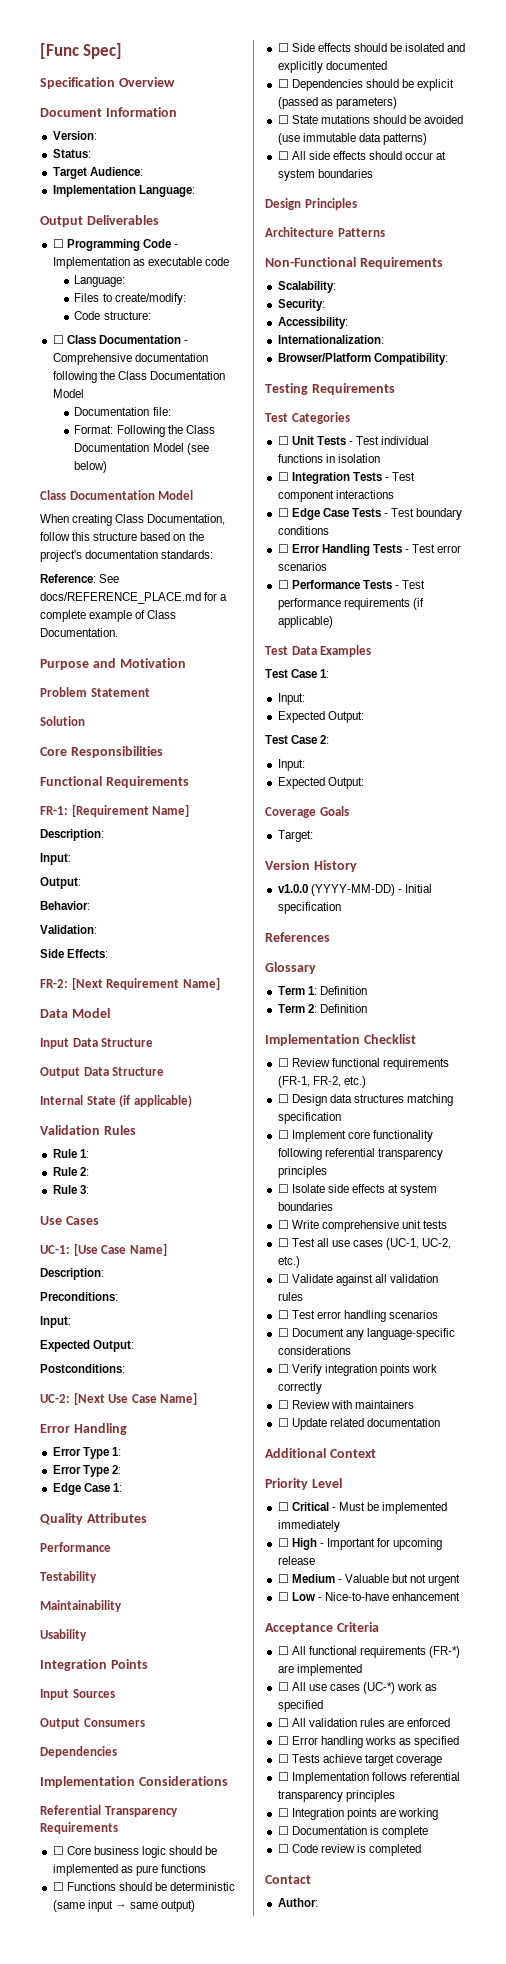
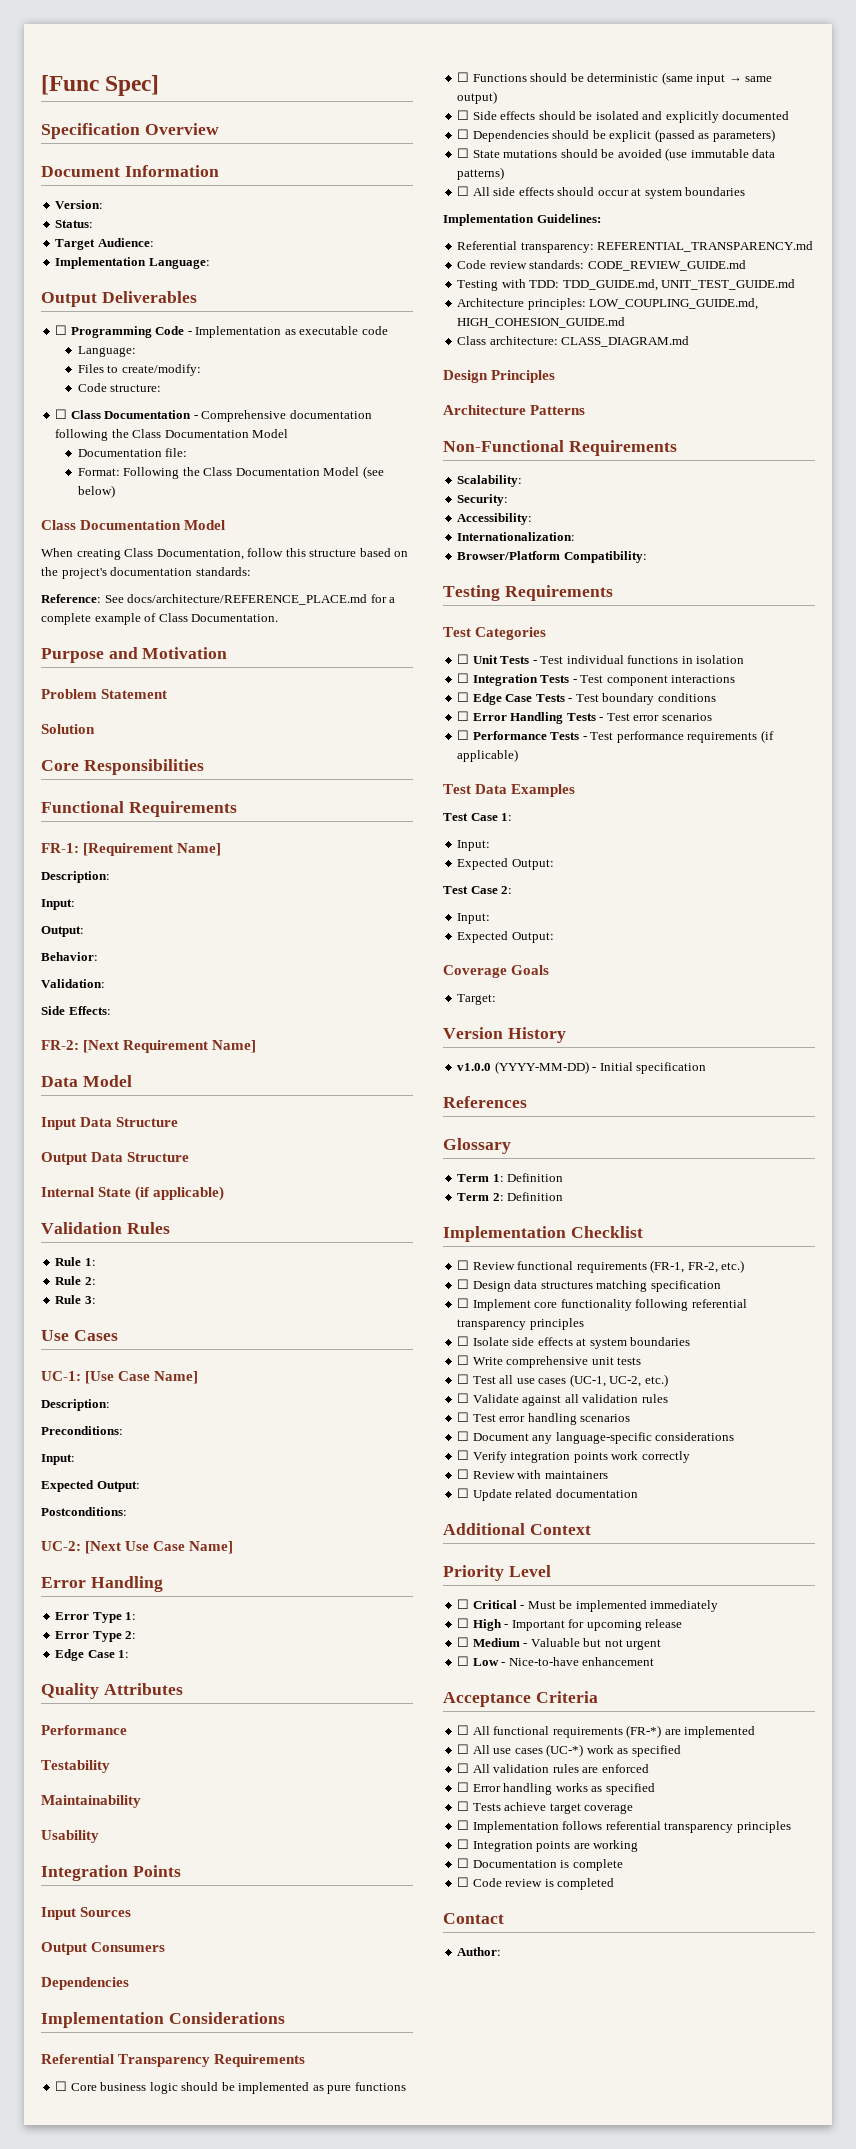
- Reference: See docs/REFERENCE_PLACE.md for a complete example of Class Documentation.
+ Reference: See docs/architecture/REFERENCE_PLACE.md for a complete example of Class Documentation.
+ Implementation Guidelines:
+ Referential transparency: REFERENTIAL_TRANSPARENCY.md
+ Code review standards: CODE_REVIEW_GUIDE.md
+ Testing with TDD: TDD_GUIDE.md, UNIT_TEST_GUIDE.md
+ Architecture principles: LOW_COUPLING_GUIDE.md, HIGH_COHESION_GUIDE.md
+ Class architecture: CLASS_DIAGRAM.md

